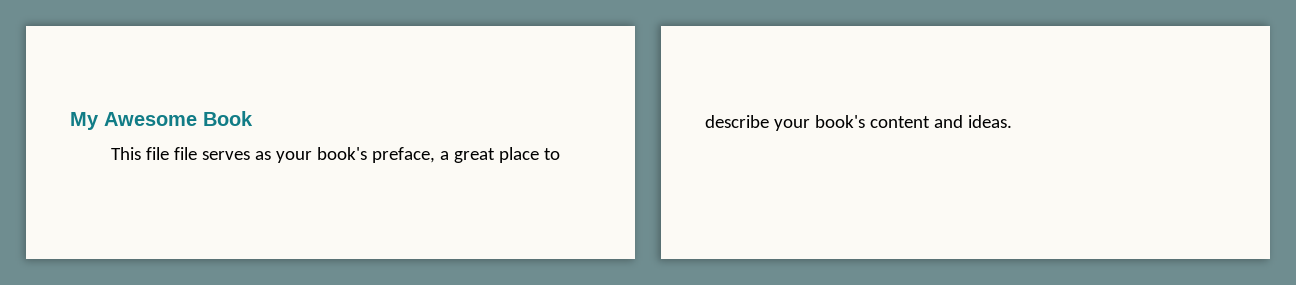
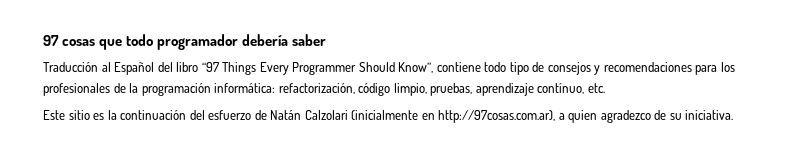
- My Awesome Book
- This file file serves as your book's preface, a great place to describe your book's content and ideas.
+ 97 cosas que todo programador debería saber
+ Traducción al Español del libro “97 Things Every Programmer Should Know”, contiene todo tipo de consejos y recomendaciones para los profesionales de la programación informática: refactorización, código limpio, pruebas, aprendizaje contínuo, etc.
+ Este sitio es la continuación del esfuerzo de Natán Calzolari (inicialmente en http://97cosas.com.ar), a quien agradezco de su iniciativa.

